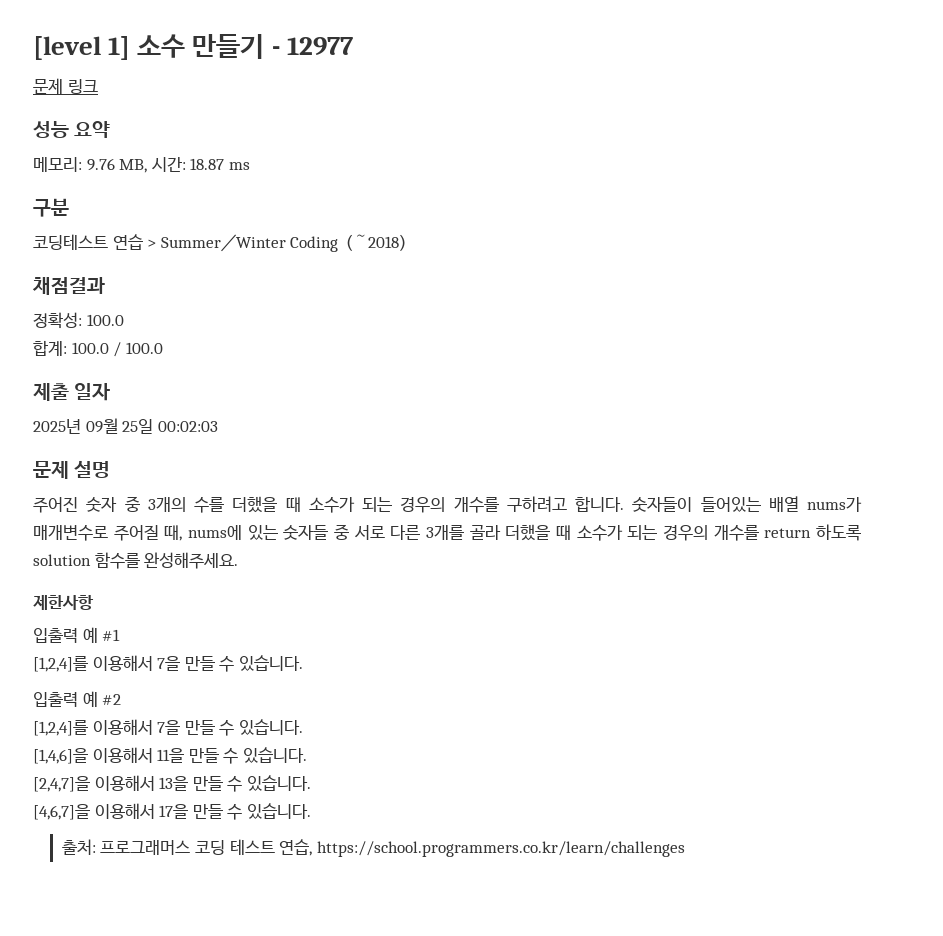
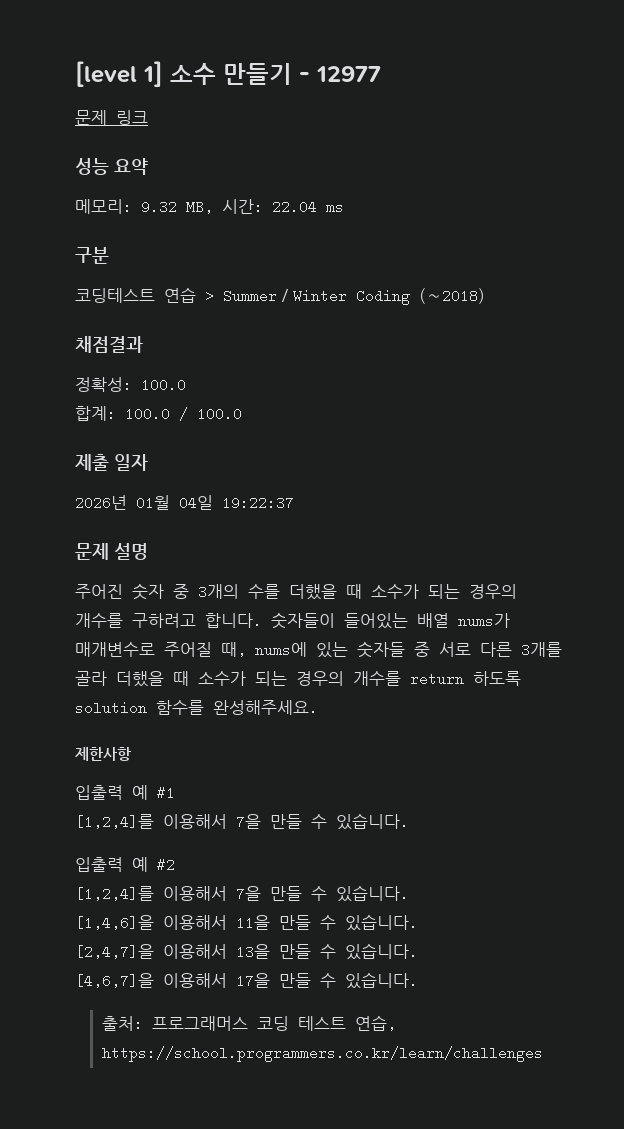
- 메모리: 9.76 MB, 시간: 18.87 ms
+ 메모리: 9.32 MB, 시간: 22.04 ms
- 2025년 09월 25일 00:02:03
+ 2026년 01월 04일 19:22:37

